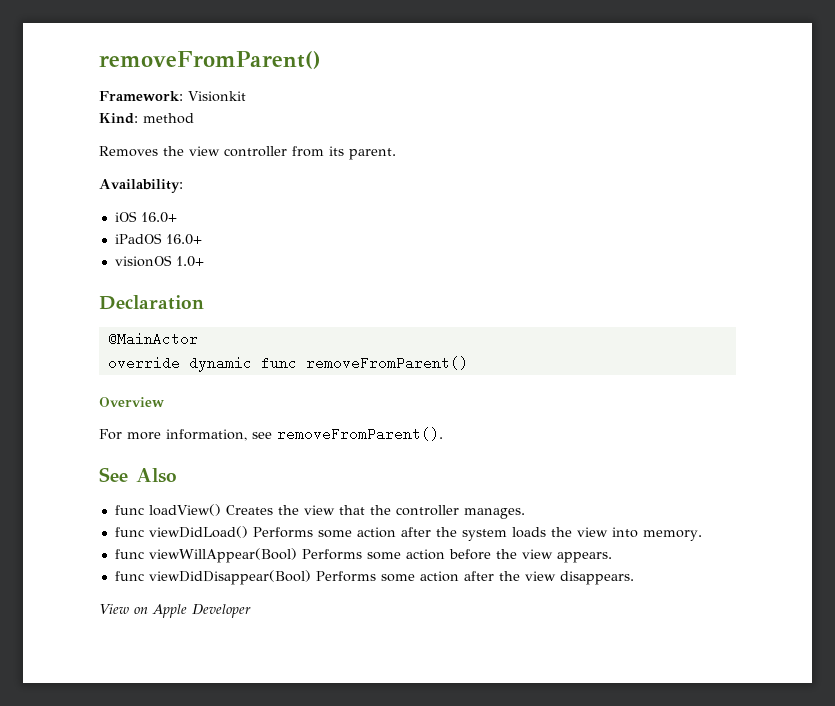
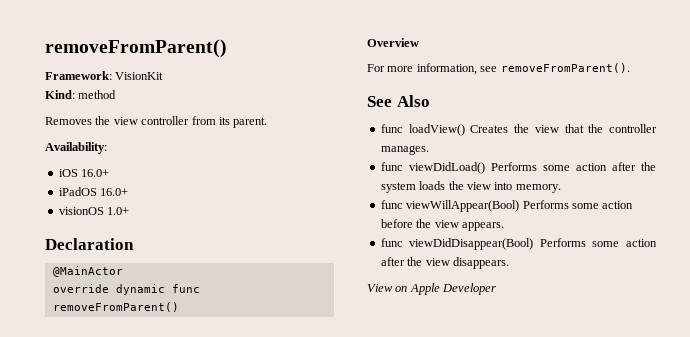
- Framework: Visionkit
+ Framework: VisionKit

